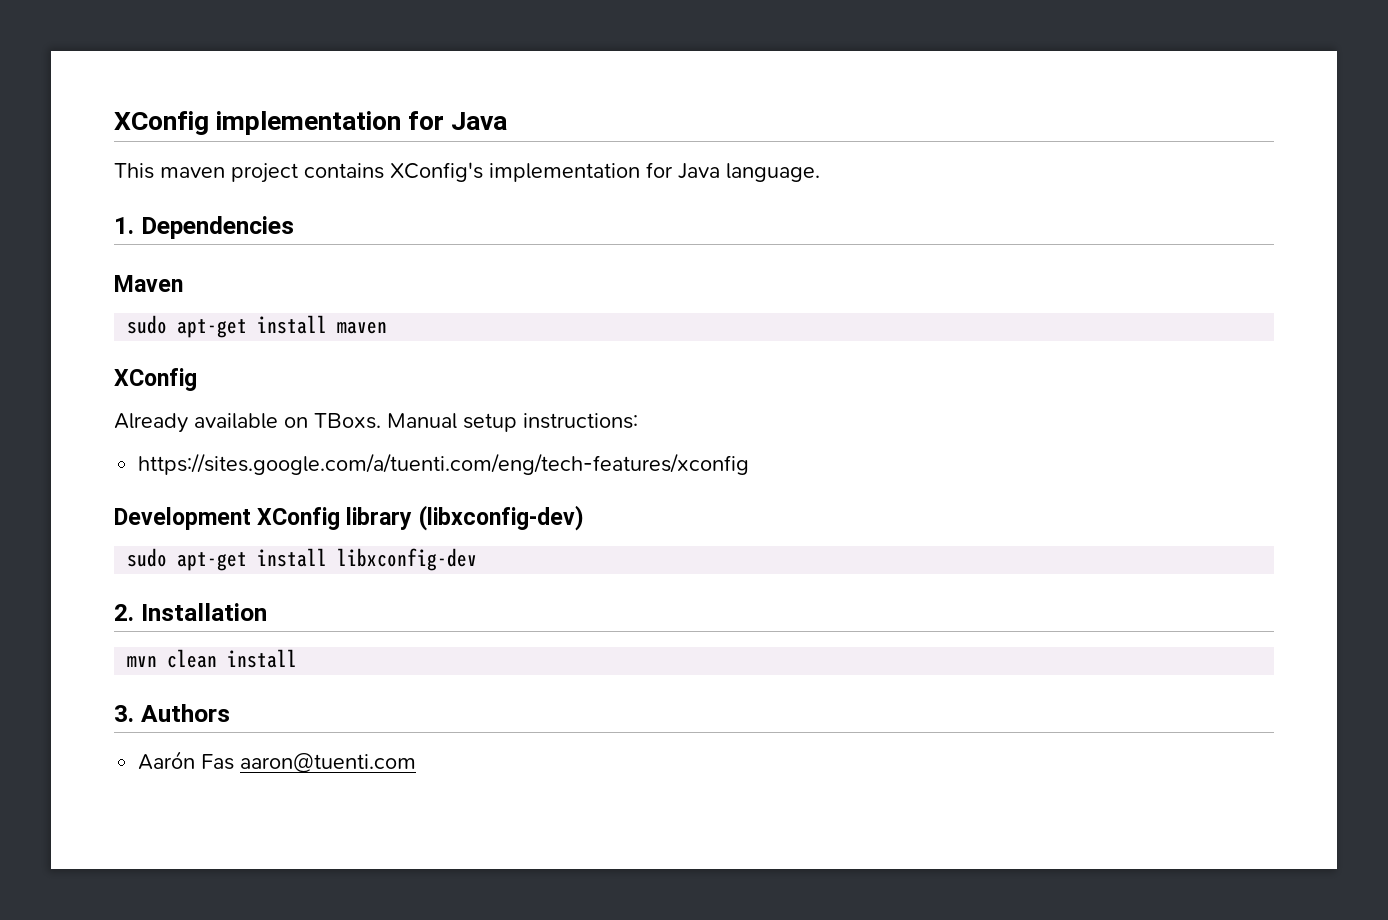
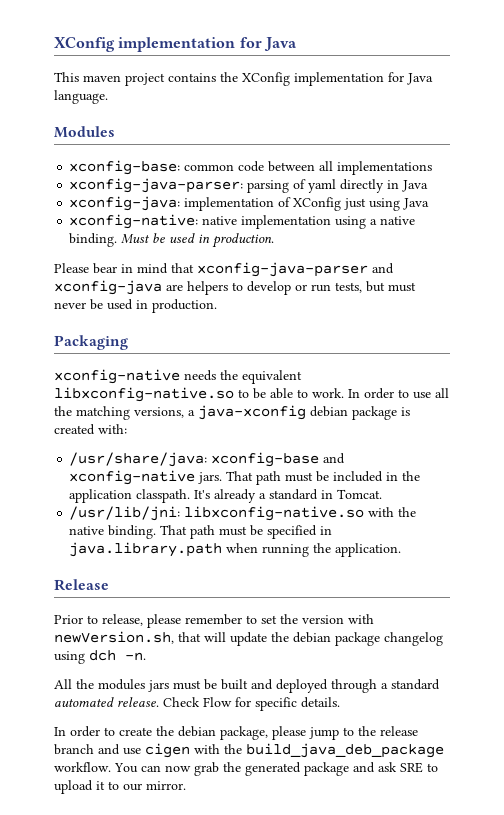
- This maven project contains XConfig's implementation for Java language.
+ This maven project contains the XConfig implementation for Java language.
- 1. Dependencies
- Maven
- sudo apt-get install maven
- XConfig
- Already available on TBoxs. Manual setup instructions:
- https://sites.google.com/a/tuenti.com/eng/tech-features/xconfig
- Development XConfig library (libxconfig-dev)
- sudo apt-get install libxconfig-dev
- 2. Installation
- mvn clean install
- 3. Authors
- Aarón Fas aaron@tuenti.com
+ Modules
+ xconfig-base: common code between all implementations
+ xconfig-java-parser: parsing of yaml directly in Java
+ xconfig-java: implementation of XConfig just using Java
+ xconfig-native: native implementation using a native binding. Must be used in production.
+ Please bear in mind that xconfig-java-parser and xconfig-java are helpers to develop or run tests, but must never be used in production.
+ Packaging
+ xconfig-native needs the equivalent libxconfig-native.so to be able to work. In order to use all the matching versions, a java-xconfig debian package is created with:
+ /usr/share/java: xconfig-base and xconfig-native jars. That path must be included in the application classpath. It's already a standard in Tomcat.
+ /usr/lib/jni: libxconfig-native.so with the native binding. That path must be specified in java.library.path when running the application.
+ Release
+ Prior to release, please remember to set the version with newVersion.sh, that will update the debian package changelog using dch -n.
+ All the modules jars must be built and deployed through a standard automated release. Check Flow for specific details.
+ In order to create the debian package, please jump to the release branch and use cigen with the build_java_deb_package workflow. You can now grab the generated package and ask SRE to upload it to our mirror.

